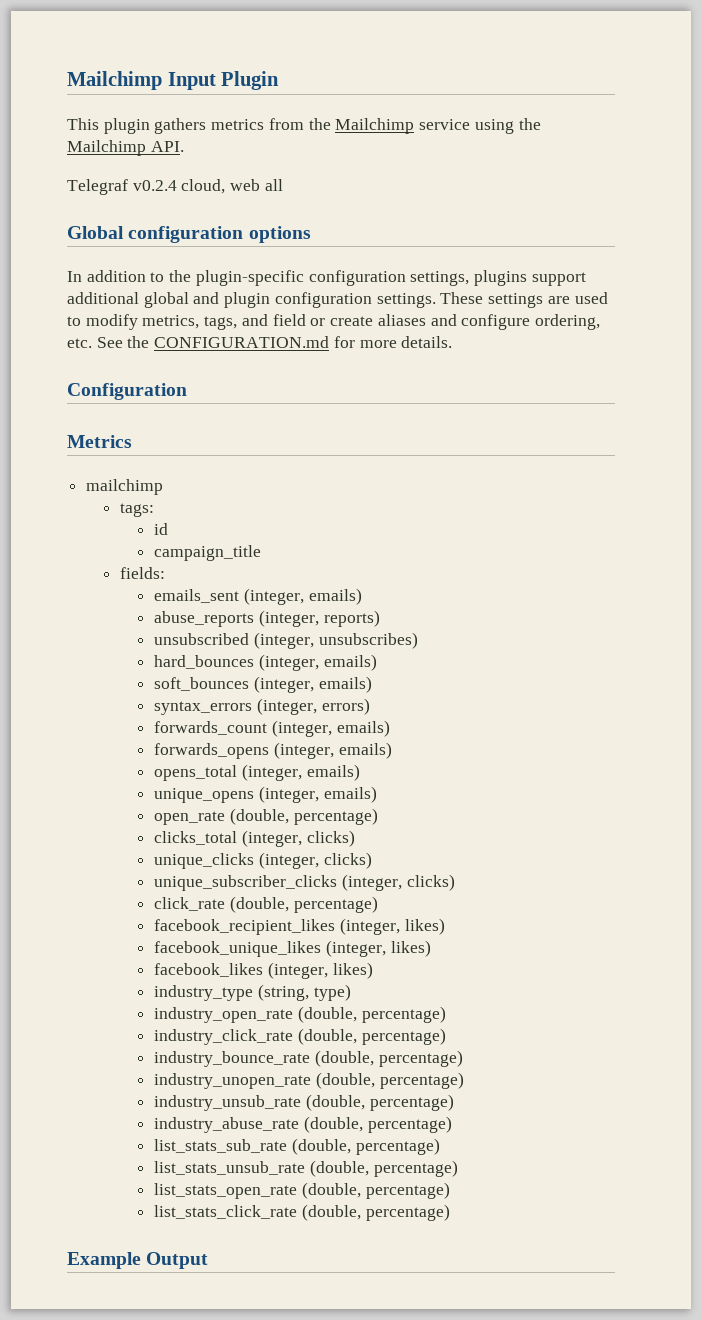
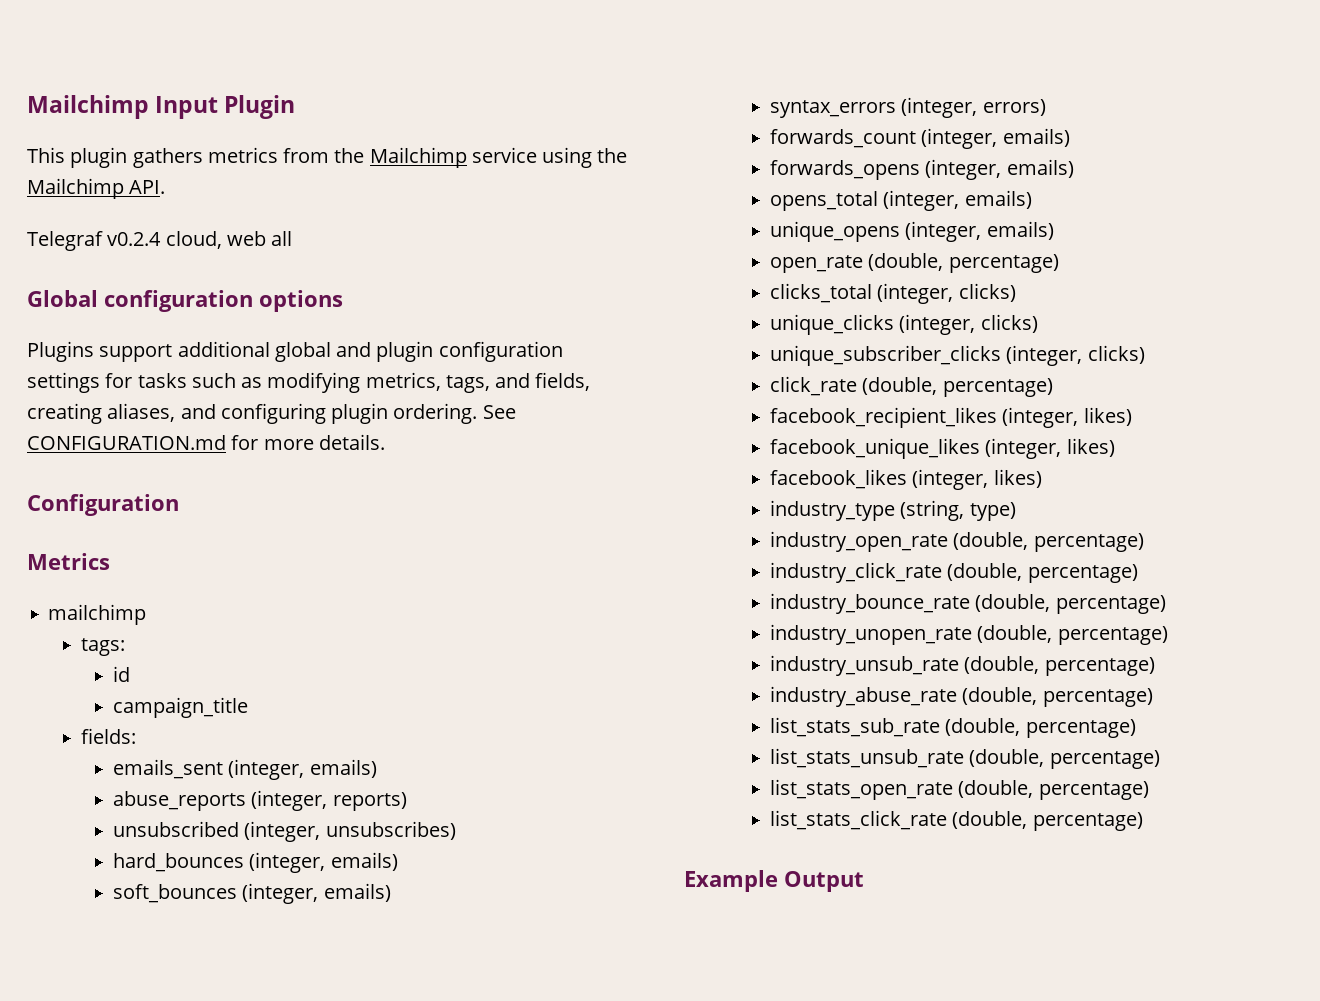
- In addition to the plugin-specific configuration settings, plugins support additional global and plugin configuration settings. These settings are used to modify metrics, tags, and field or create aliases and configure ordering, etc. See the CONFIGURATION.md for more details.
+ Plugins support additional global and plugin configuration settings for tasks such as modifying metrics, tags, and fields, creating aliases, and configuring plugin ordering. See CONFIGURATION.md for more details.

